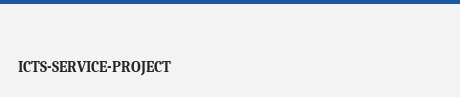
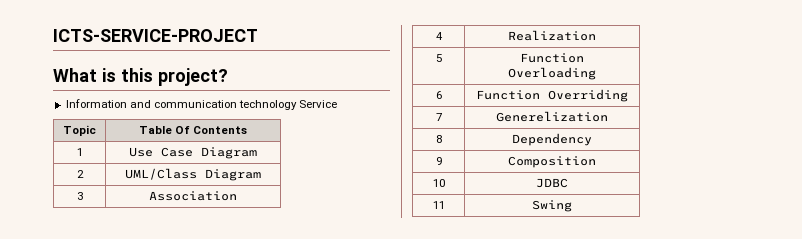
+ What is this project?
+ Information and communication technology Service
+ Topic | Table Of Contents
+ 1 | Use Case Diagram
+ 2 | UML/Class Diagram
+ 3 | Association
+ 4 | Realization
+ 5 | Function Overloading
+ 6 | Function Overriding
+ 7 | Generelization
+ 8 | Dependency
+ 9 | Composition
+ 10 | JDBC
+ 11 | Swing

